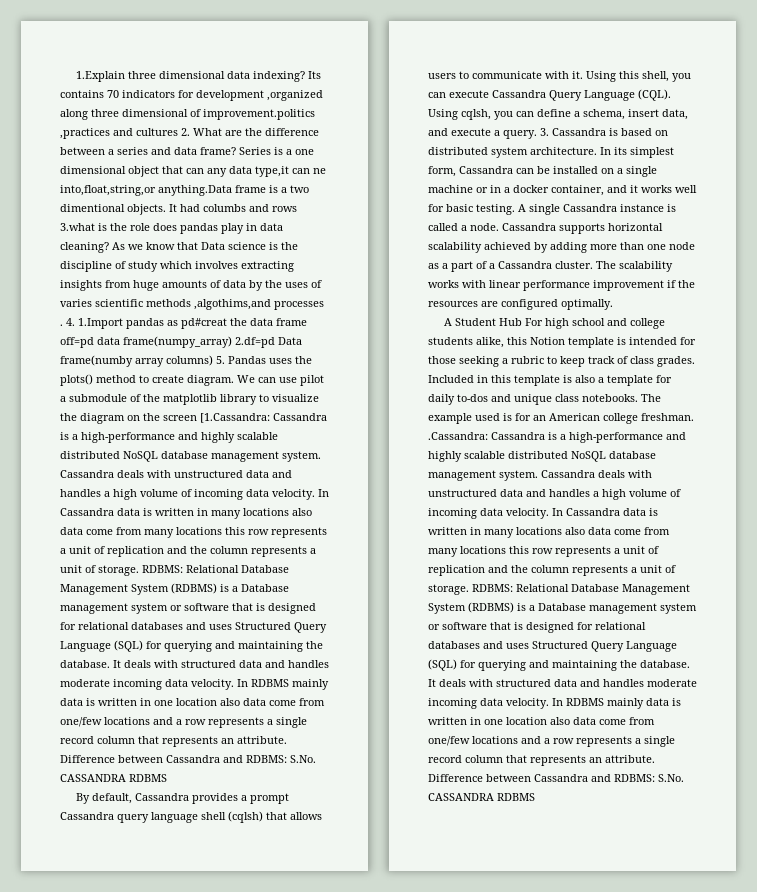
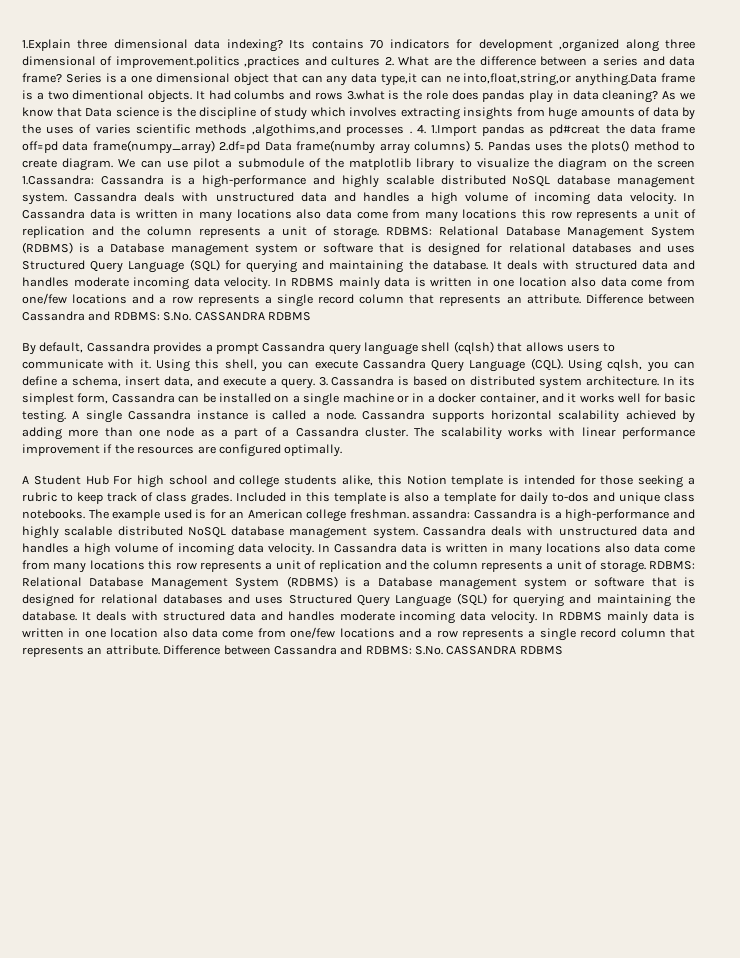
- We can use pilot a submodule of the matplotlib library to visualize the diagram on the screen [1.Cassandra: Cassandra is a high-performance and highly scalable distributed NoSQL database management system.
+ We can use pilot a submodule of the matplotlib library to visualize the diagram on the screen 1.Cassandra: Cassandra is a high-performance and highly scalable distributed NoSQL database management system.
- The example used is for an American college freshman. .Cassandra: Cassandra is a high-performance and highly scalable distributed NoSQL database management system.
+ The example used is for an American college freshman. assandra: Cassandra is a high-performance and highly scalable distributed NoSQL database management system.

